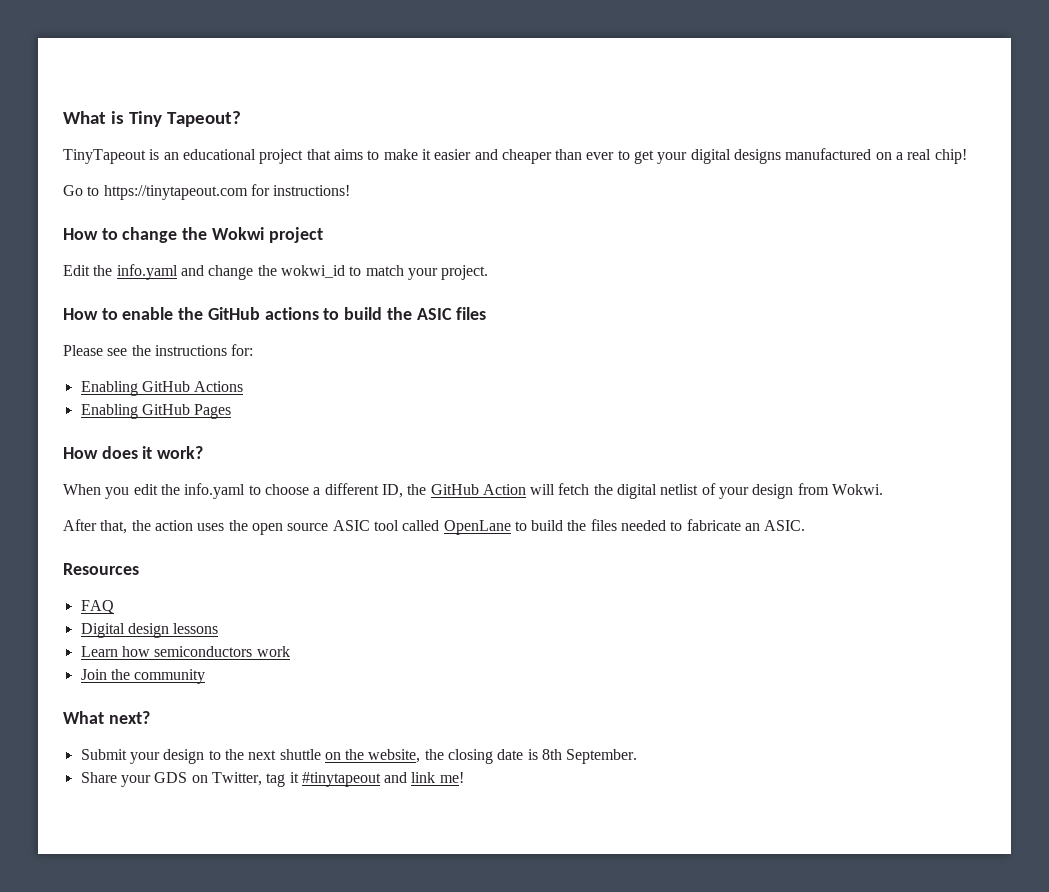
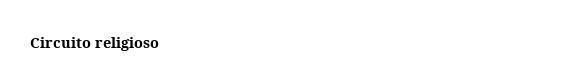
- What is Tiny Tapeout?
- TinyTapeout is an educational project that aims to make it easier and cheaper than ever to get your digital designs manufactured on a real chip!
- Go to https://tinytapeout.com for instructions!
- How to change the Wokwi project
- Edit the info.yaml and change the wokwi_id to match your project.
- How to enable the GitHub actions to build the ASIC files
- Please see the instructions for:
- Enabling GitHub Actions
- Enabling GitHub Pages
- How does it work?
- When you edit the info.yaml to choose a different ID, the GitHub Action will fetch the digital netlist of your design from Wokwi.
- After that, the action uses the open source ASIC tool called OpenLane to build the files needed to fabricate an ASIC.
- Resources
- FAQ
- Digital design lessons
- Learn how semiconductors work
- Join the community
- What next?
- Submit your design to the next shuttle on the website, the closing date is 8th September.
- Share your GDS on Twitter, tag it #tinytapeout and link me!
+ Circuito religioso

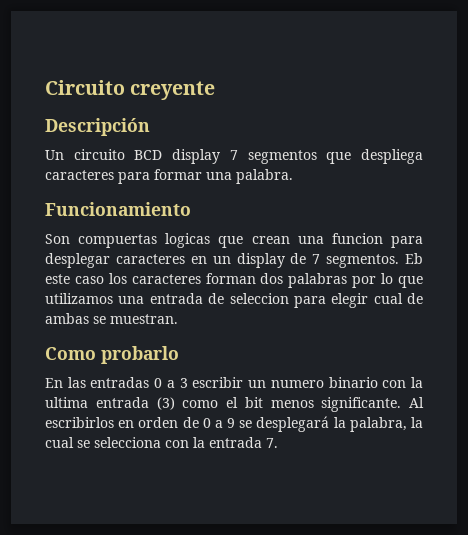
- Circuito religioso
+ Circuito creyente
+ Descripción
+ Un circuito BCD display 7 segmentos que despliega caracteres para formar una palabra.
+ Funcionamiento
+ Son compuertas logicas que crean una funcion para desplegar caracteres en un display de 7 segmentos. Eb este caso los caracteres forman dos palabras por lo que utilizamos una entrada de seleccion para elegir cual de ambas se muestran.
+ Como probarlo
+ En las entradas 0 a 3 escribir un numero binario con la ultima entrada (3) como el bit menos significante. Al escribirlos en orden de 0 a 9 se desplegará la palabra, la cual se selecciona con la entrada 7.

